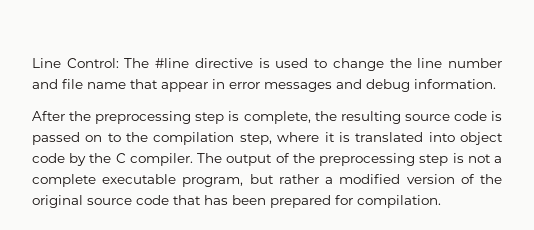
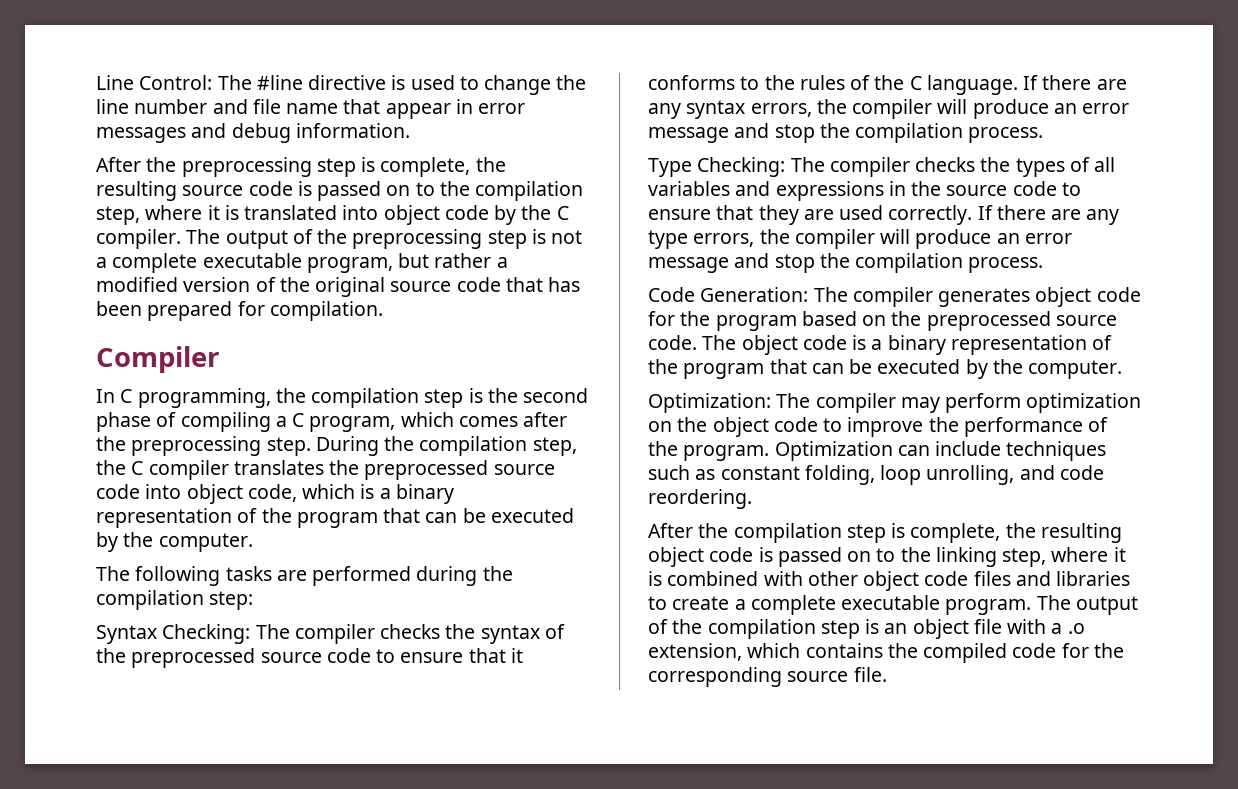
+ Compiler
+ In C programming, the compilation step is the second phase of compiling a C program, which comes after the preprocessing step. During the compilation step, the C compiler translates the preprocessed source code into object code, which is a binary representation of the program that can be executed by the computer.
+ The following tasks are performed during the compilation step:
+ Syntax Checking: The compiler checks the syntax of the preprocessed source code to ensure that it conforms to the rules of the C language. If there are any syntax errors, the compiler will produce an error message and stop the compilation process.
+ Type Checking: The compiler checks the types of all variables and expressions in the source code to ensure that they are used correctly. If there are any type errors, the compiler will produce an error message and stop the compilation process.
+ Code Generation: The compiler generates object code for the program based on the preprocessed source code. The object code is a binary representation of the program that can be executed by the computer.
+ Optimization: The compiler may perform optimization on the object code to improve the performance of the program. Optimization can include techniques such as constant folding, loop unrolling, and code reordering.
+ After the compilation step is complete, the resulting object code is passed on to the linking step, where it is combined with other object code files and libraries to create a complete executable program. The output of the compilation step is an object file with a .o extension, which contains the compiled code for the corresponding source file.

